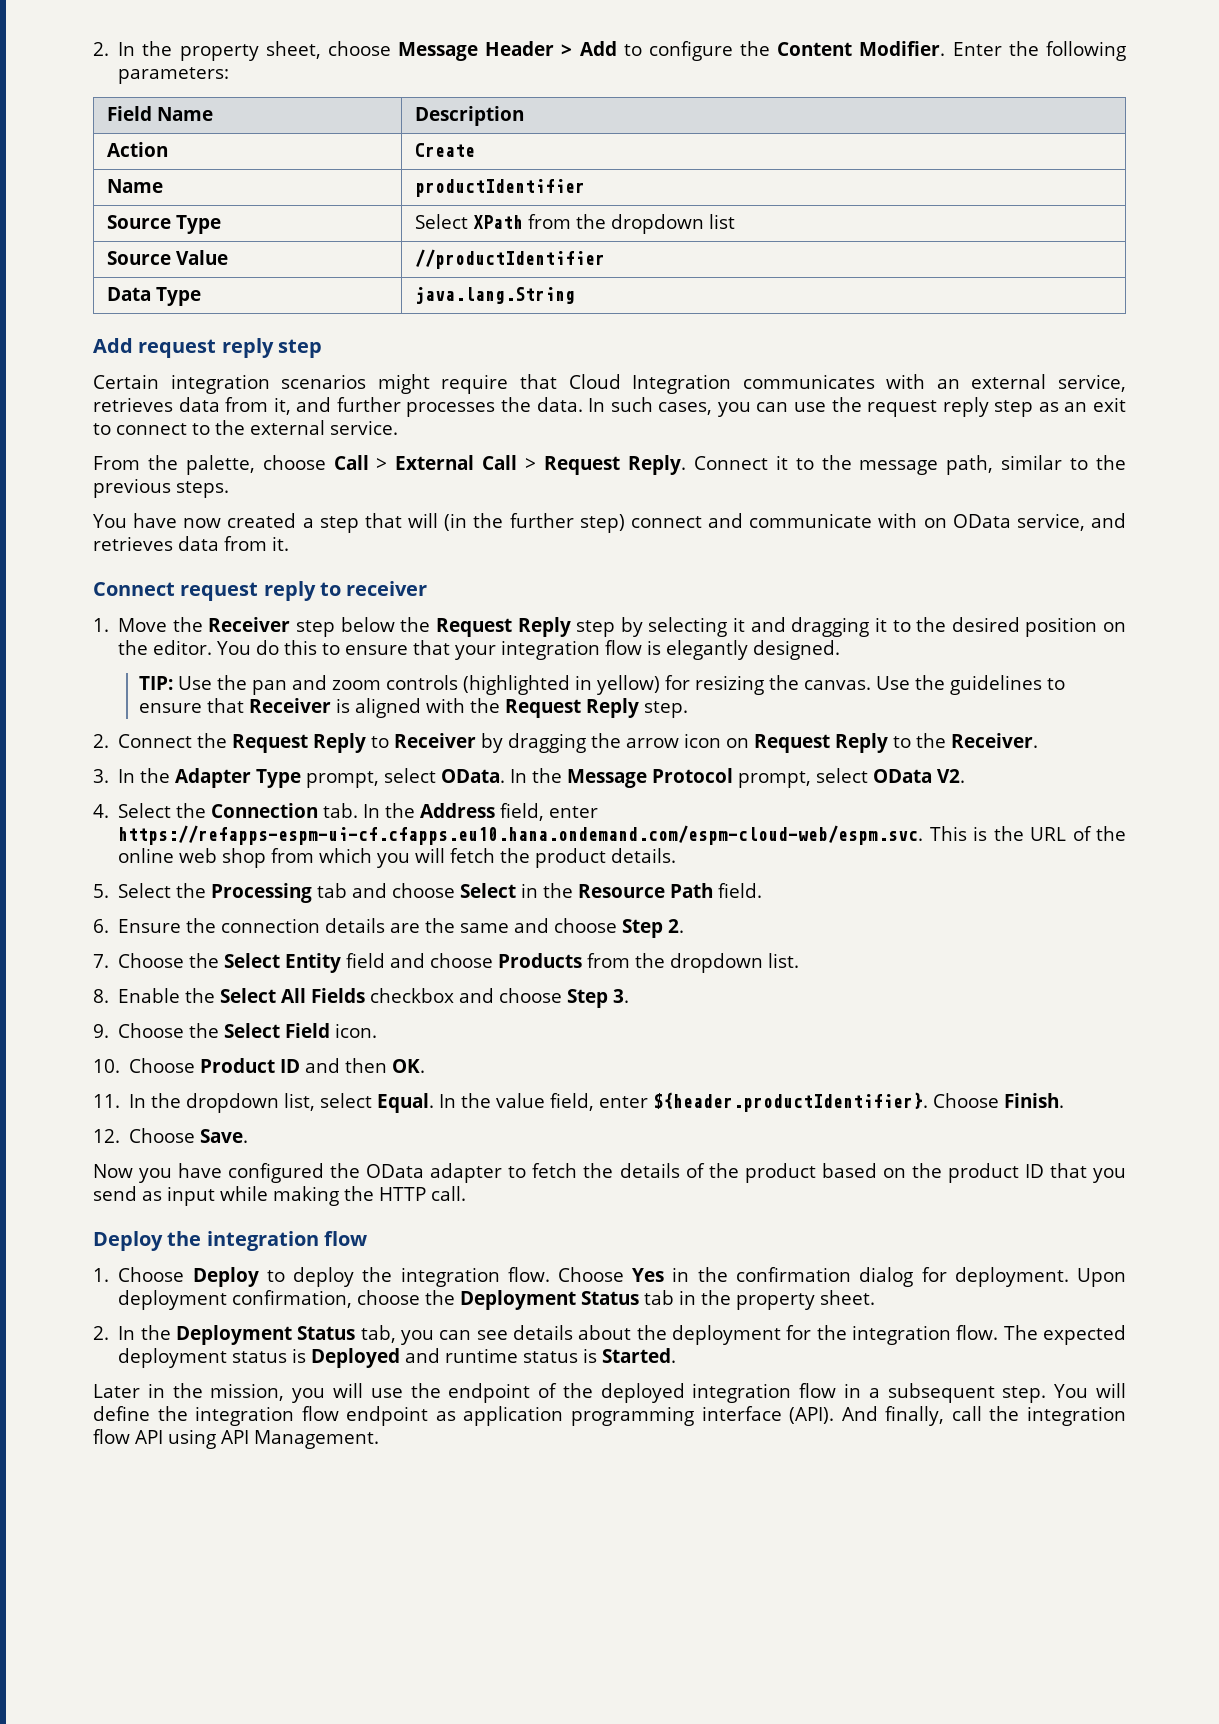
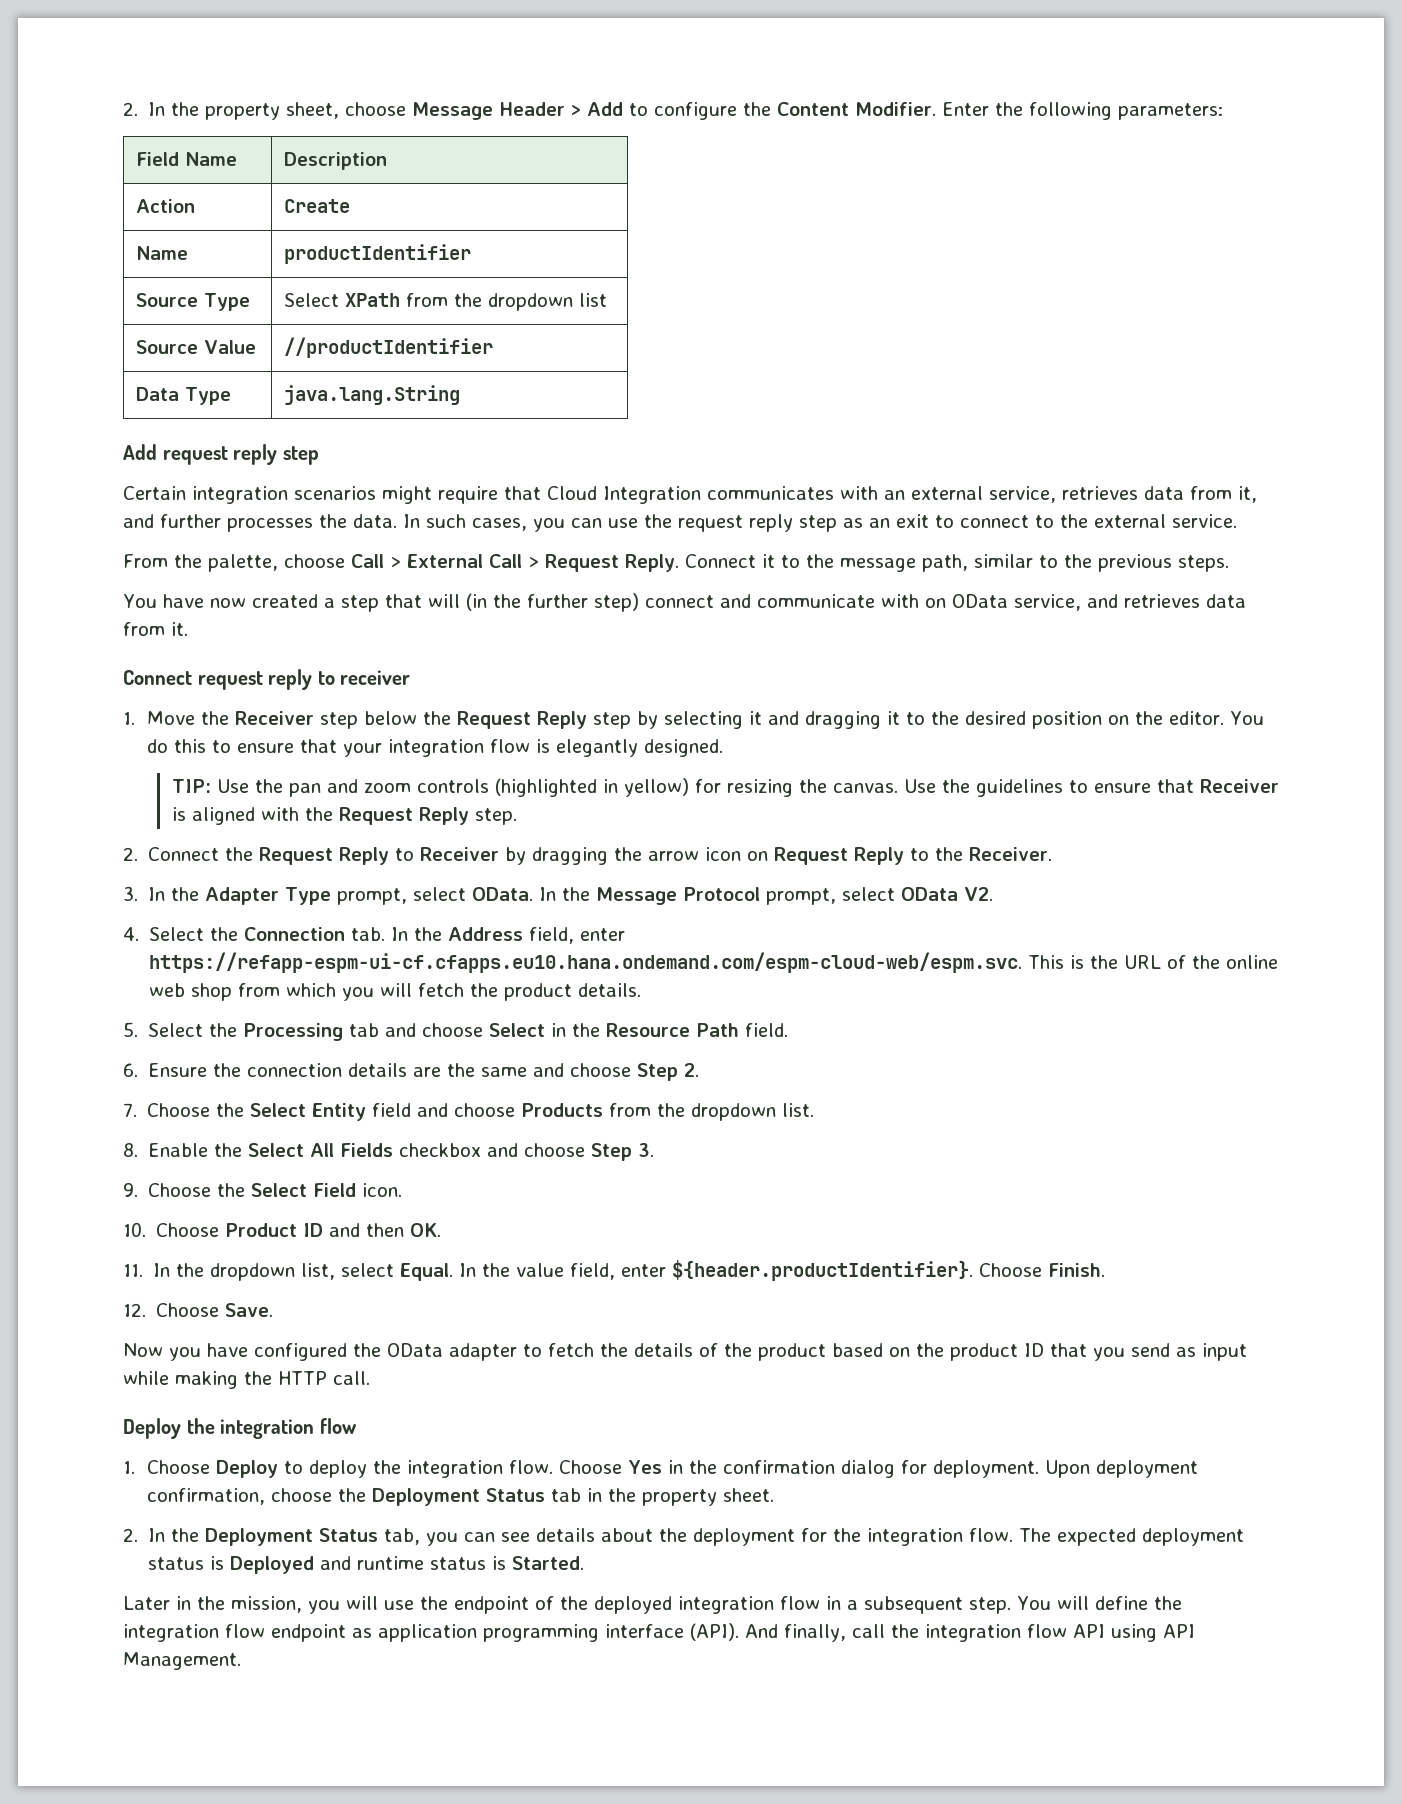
- 4. Select the Connection tab. In the Address field, enter https://refapps-espm-ui-cf.cfapps.eu10.hana.ondemand.com/espm-cloud-web/espm.svc. This is the URL of the online web shop from which you will fetch the product details.
+ 4. Select the Connection tab. In the Address field, enter https://refapp-espm-ui-cf.cfapps.eu10.hana.ondemand.com/espm-cloud-web/espm.svc. This is the URL of the online web shop from which you will fetch the product details.

